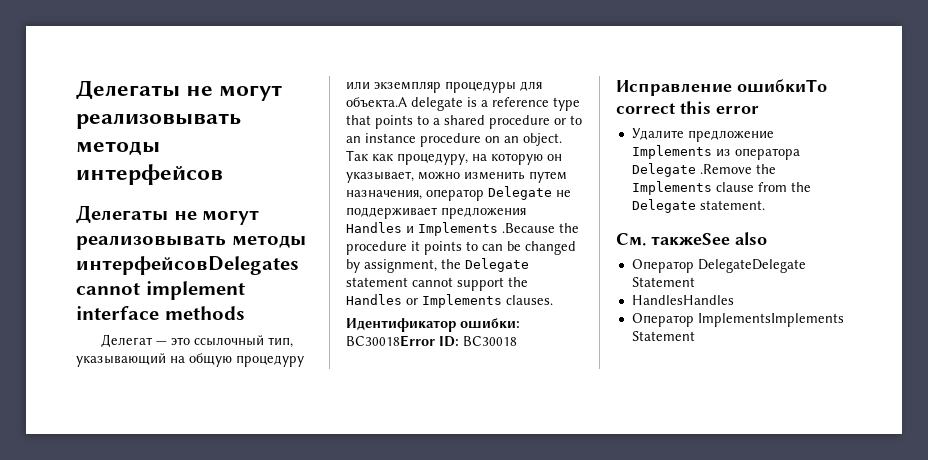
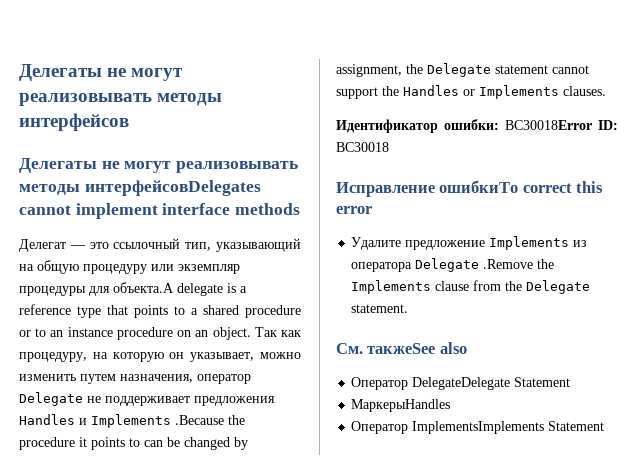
- HandlesHandles
+ МаркерыHandles

